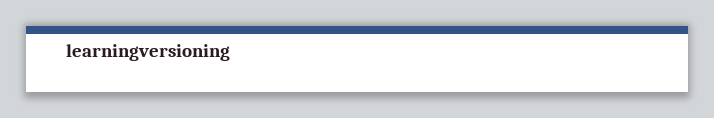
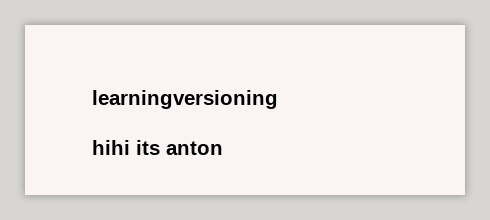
+ hihi its anton

